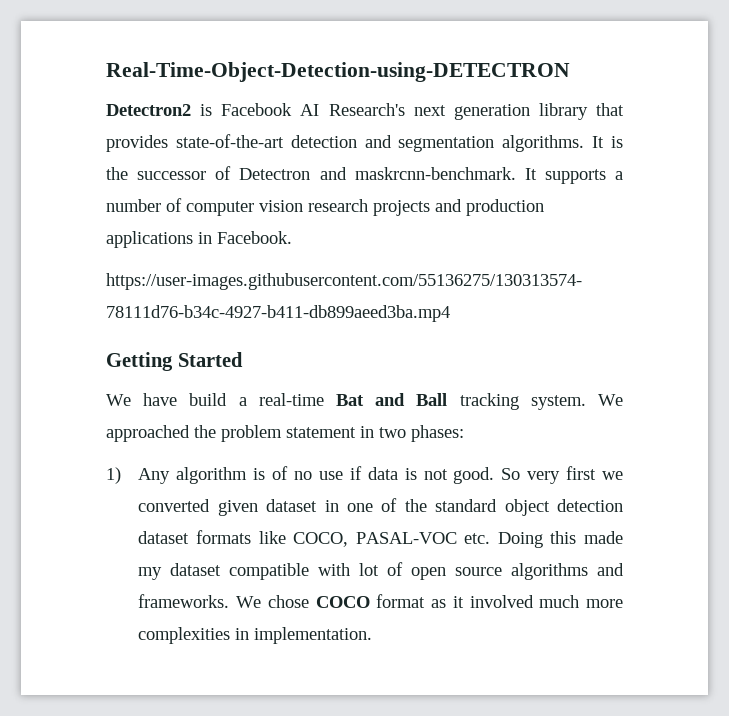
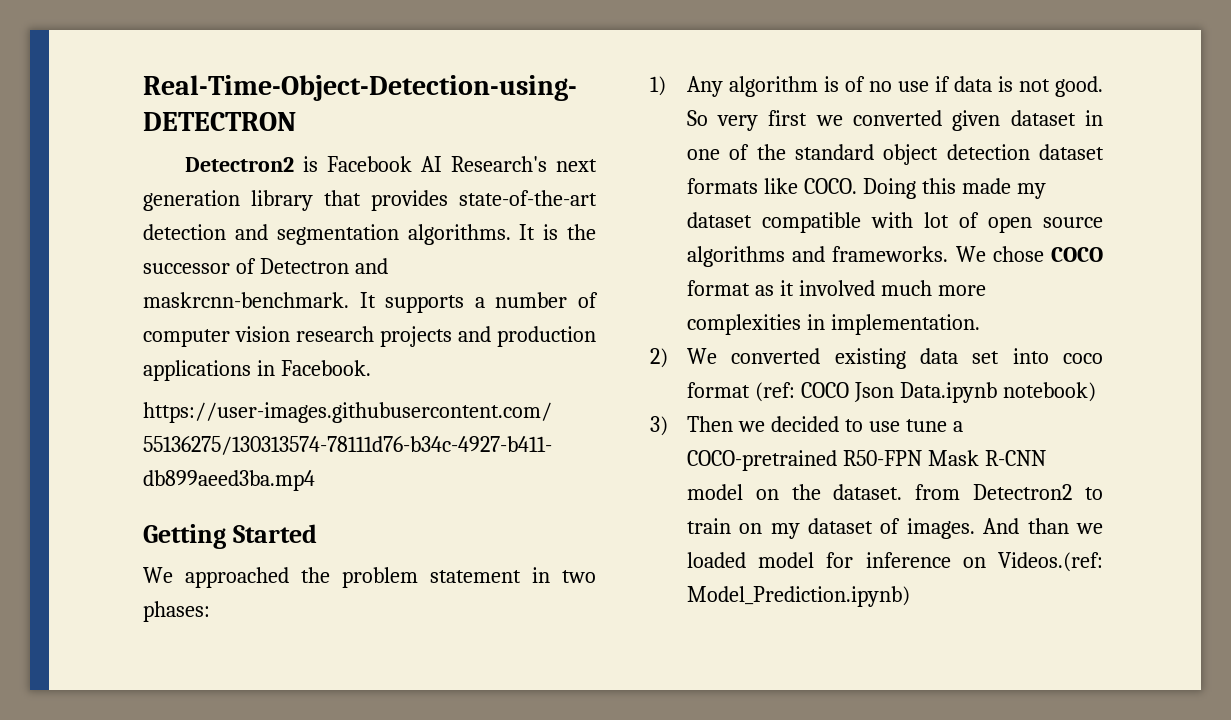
- We have build a real-time Bat and Ball tracking system. We approached the problem statement in two phases:
+ We approached the problem statement in two phases:
- So very first we converted given dataset in one of the standard object detection dataset formats like COCO, PASAL-VOC etc. Doing this made my dataset compatible with lot of open source algorithms and frameworks.
+ So very first we converted given dataset in one of the standard object detection dataset formats like COCO. Doing this made my dataset compatible with lot of open source algorithms and frameworks.
+ 2) We converted existing data set into coco format (ref: COCO Json Data.ipynb notebook)
+ 3) Then we decided to use tune a COCO-pretrained R50-FPN Mask R-CNN model on the dataset. from Detectron2 to train on my dataset of images. And than we loaded model for inference on Videos.(ref: Model_Prediction.ipynb)

